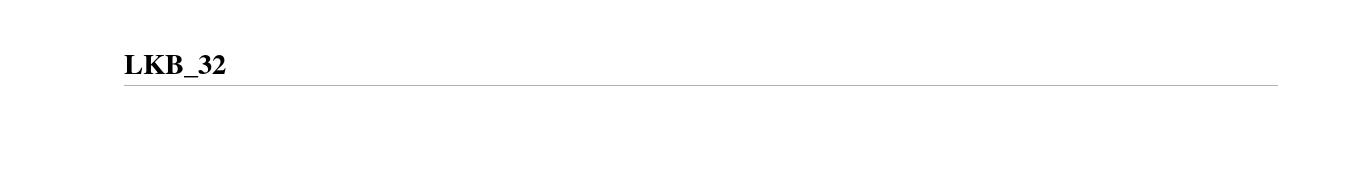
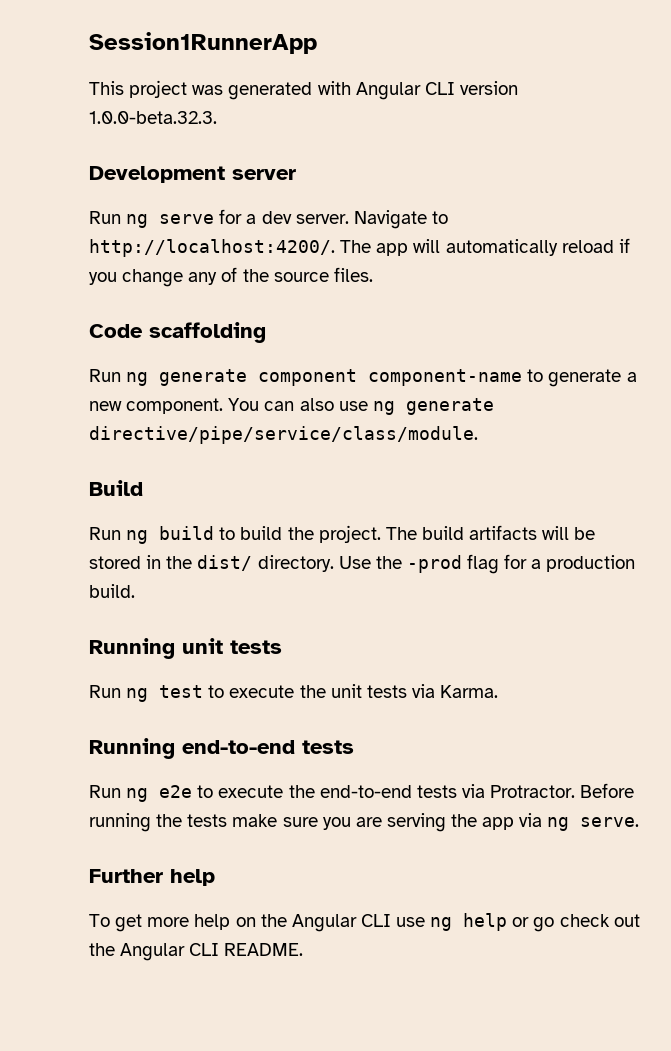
- LKB_32
+ Session1RunnerApp
+ This project was generated with Angular CLI version 1.0.0-beta.32.3.
+ Development server
+ Run ng serve for a dev server. Navigate to http://localhost:4200/. The app will automatically reload if you change any of the source files.
+ Code scaffolding
+ Run ng generate component component-name to generate a new component. You can also use ng generate directive/pipe/service/class/module.
+ Build
+ Run ng build to build the project. The build artifacts will be stored in the dist/ directory. Use the -prod flag for a production build.
+ Running unit tests
+ Run ng test to execute the unit tests via Karma.
+ Running end-to-end tests
+ Run ng e2e to execute the end-to-end tests via Protractor. Before running the tests make sure you are serving the app via ng serve.
+ Further help
+ To get more help on the Angular CLI use ng help or go check out the Angular CLI README.

